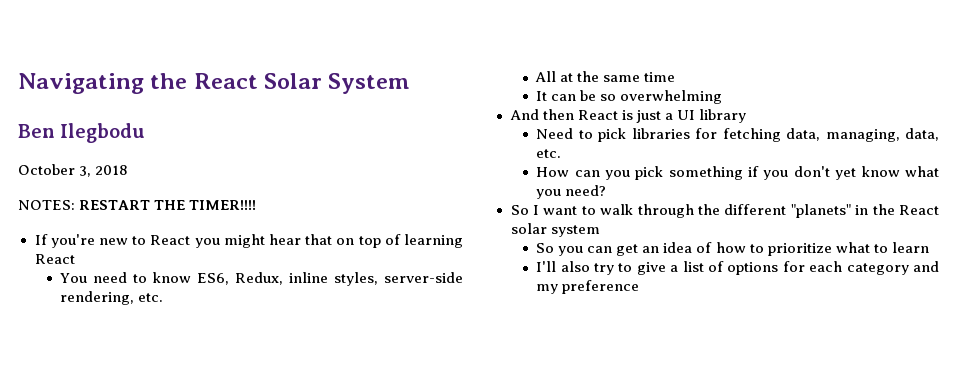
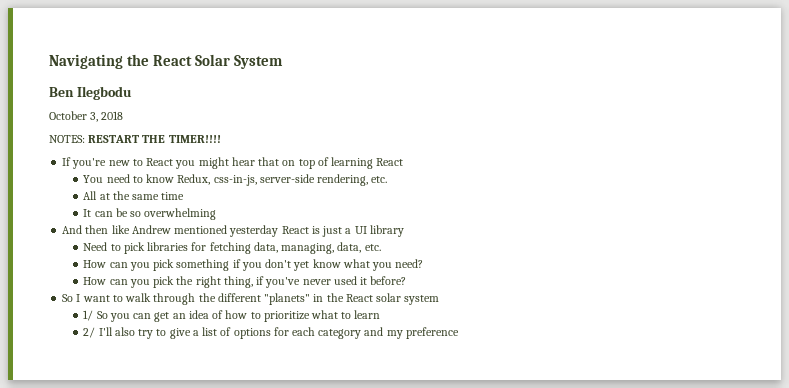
- You need to know ES6, Redux, inline styles, server-side rendering, etc.
+ You need to know Redux, css-in-js, server-side rendering, etc.
- And then React is just a UI library
+ And then like Andrew mentioned yesterday React is just a UI library
+ How can you pick the right thing, if you've never used it before?
- So you can get an idea of how to prioritize what to learn
+ 1/ So you can get an idea of how to prioritize what to learn
- I'll also try to give a list of options for each category and my preference
+ 2/ I'll also try to give a list of options for each category and my preference

